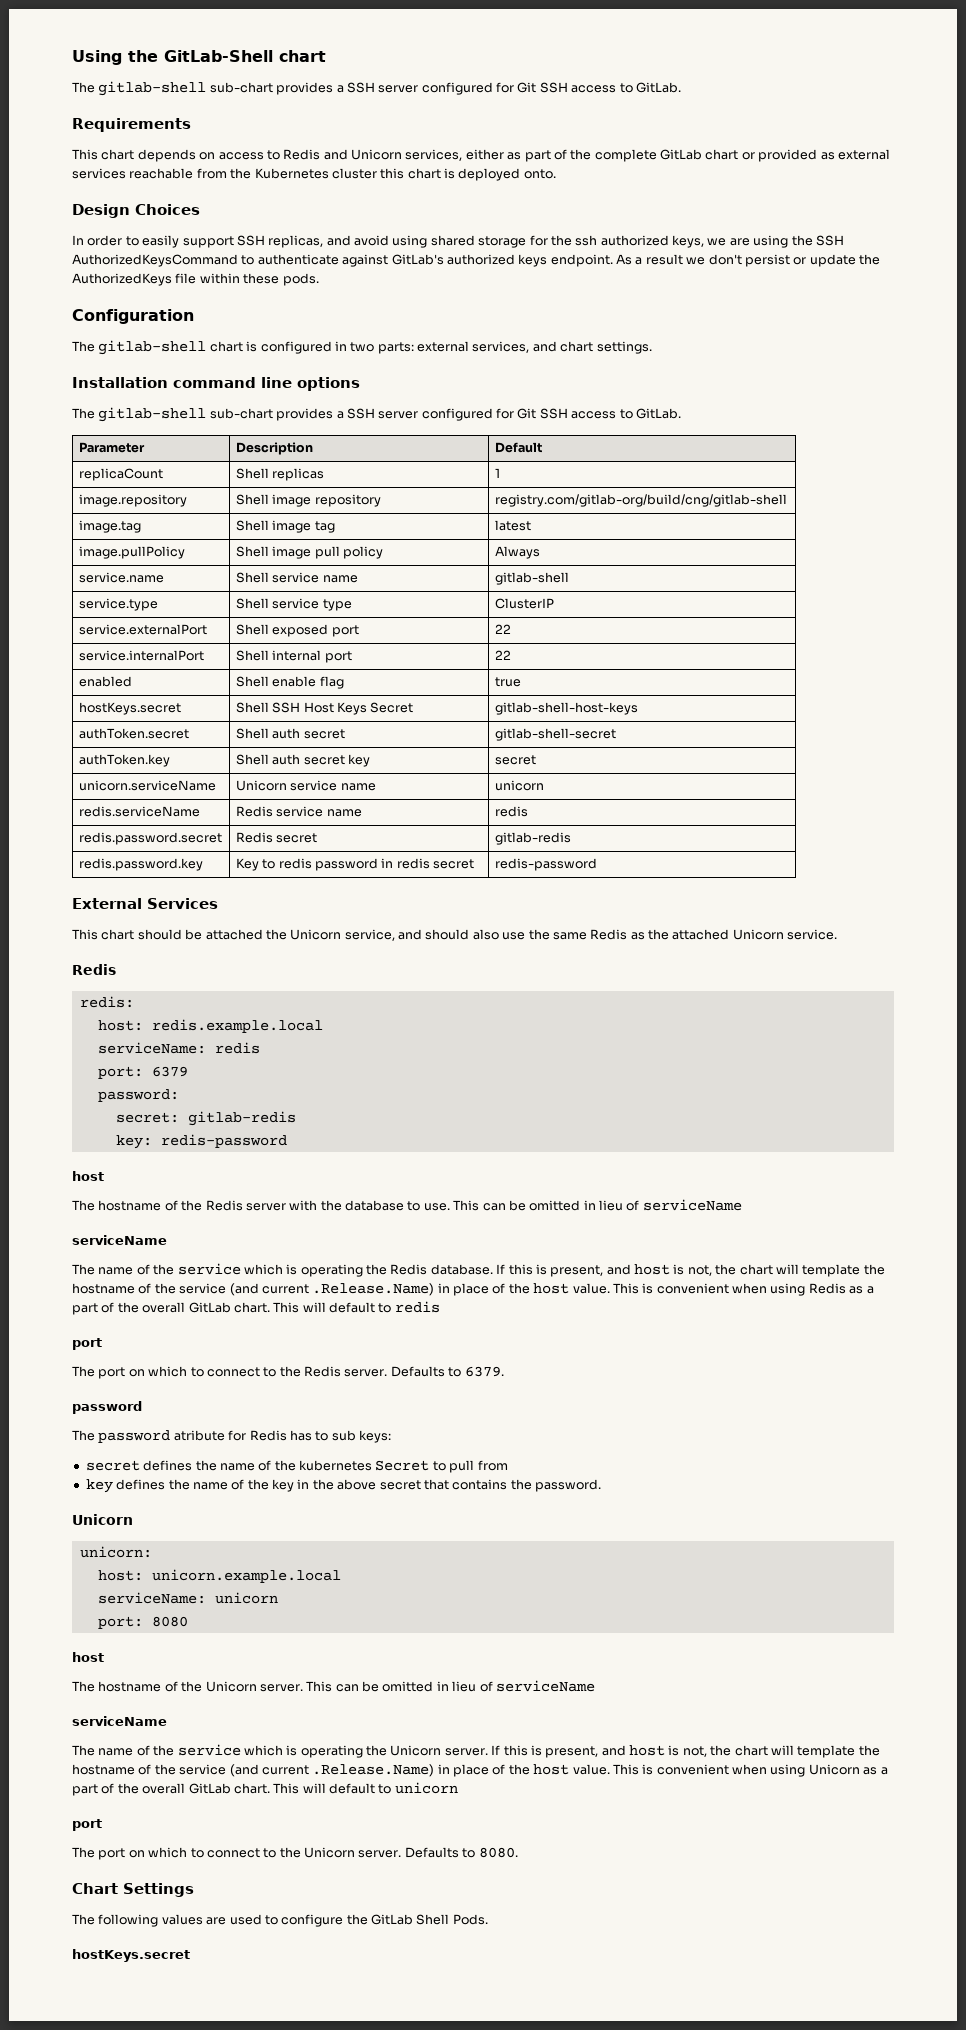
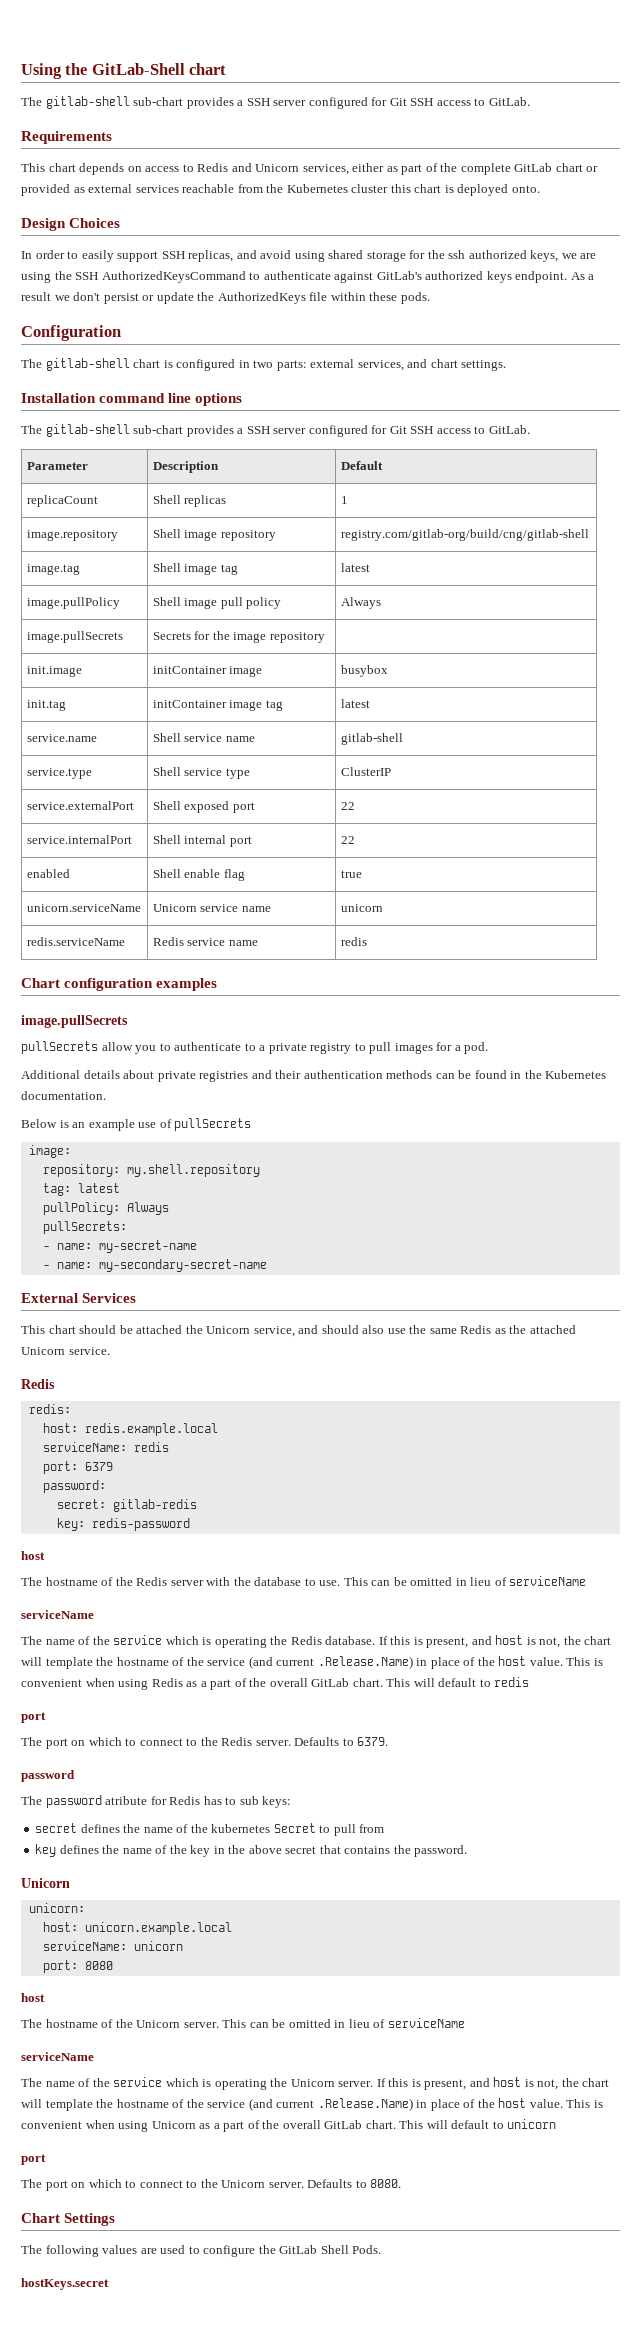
+ image.pullSecrets | Secrets for the image repository |
+ init.image | initContainer image | busybox
+ init.tag | initContainer image tag | latest
- hostKeys.secret | Shell SSH Host Keys Secret | gitlab-shell-host-keys
- authToken.secret | Shell auth secret | gitlab-shell-secret
- authToken.key | Shell auth secret key | secret
- redis.password.secret | Redis secret | gitlab-redis
- redis.password.key | Key to redis password in redis secret | redis-password
+ Chart configuration examples
+ image.pullSecrets
+ pullSecrets allow you to authenticate to a private registry to pull images for a pod.
+ Additional details about private registries and their authentication methods can be found in the Kubernetes documentation.
+ Below is an example use of pullSecrets
+ image:
+ repository: my.shell.repository
+ tag: latest
+ pullPolicy: Always
+ pullSecrets:
+ - name: my-secret-name
+ - name: my-secondary-secret-name

